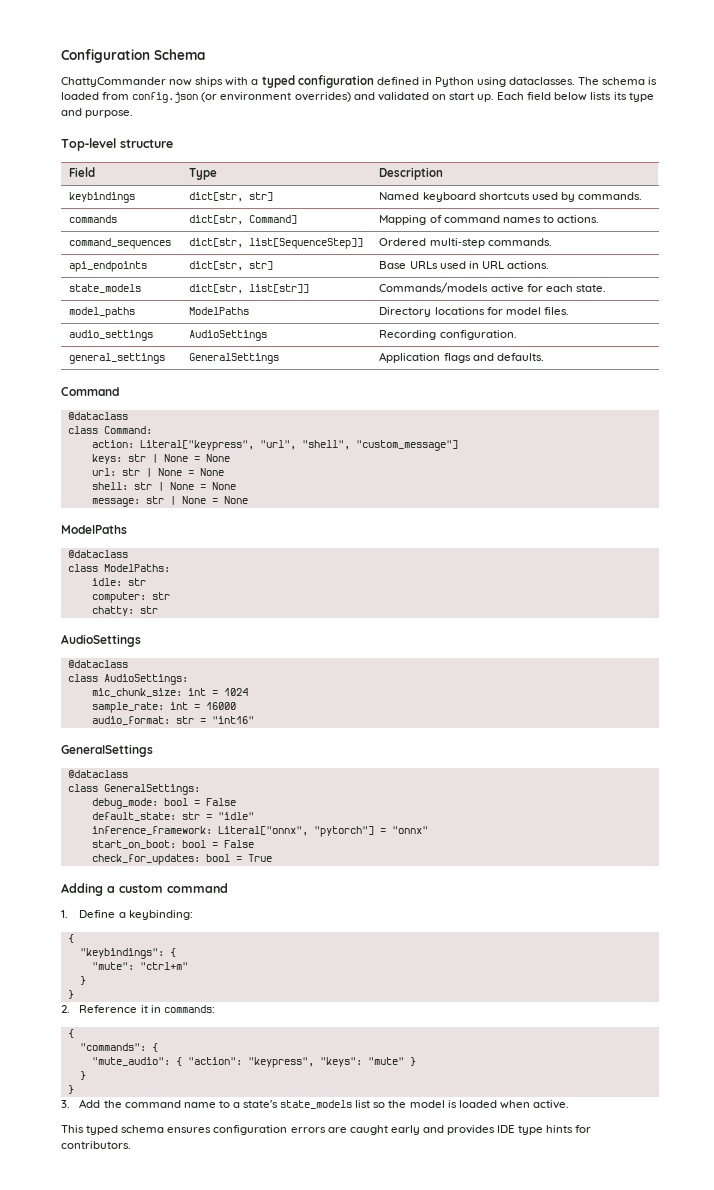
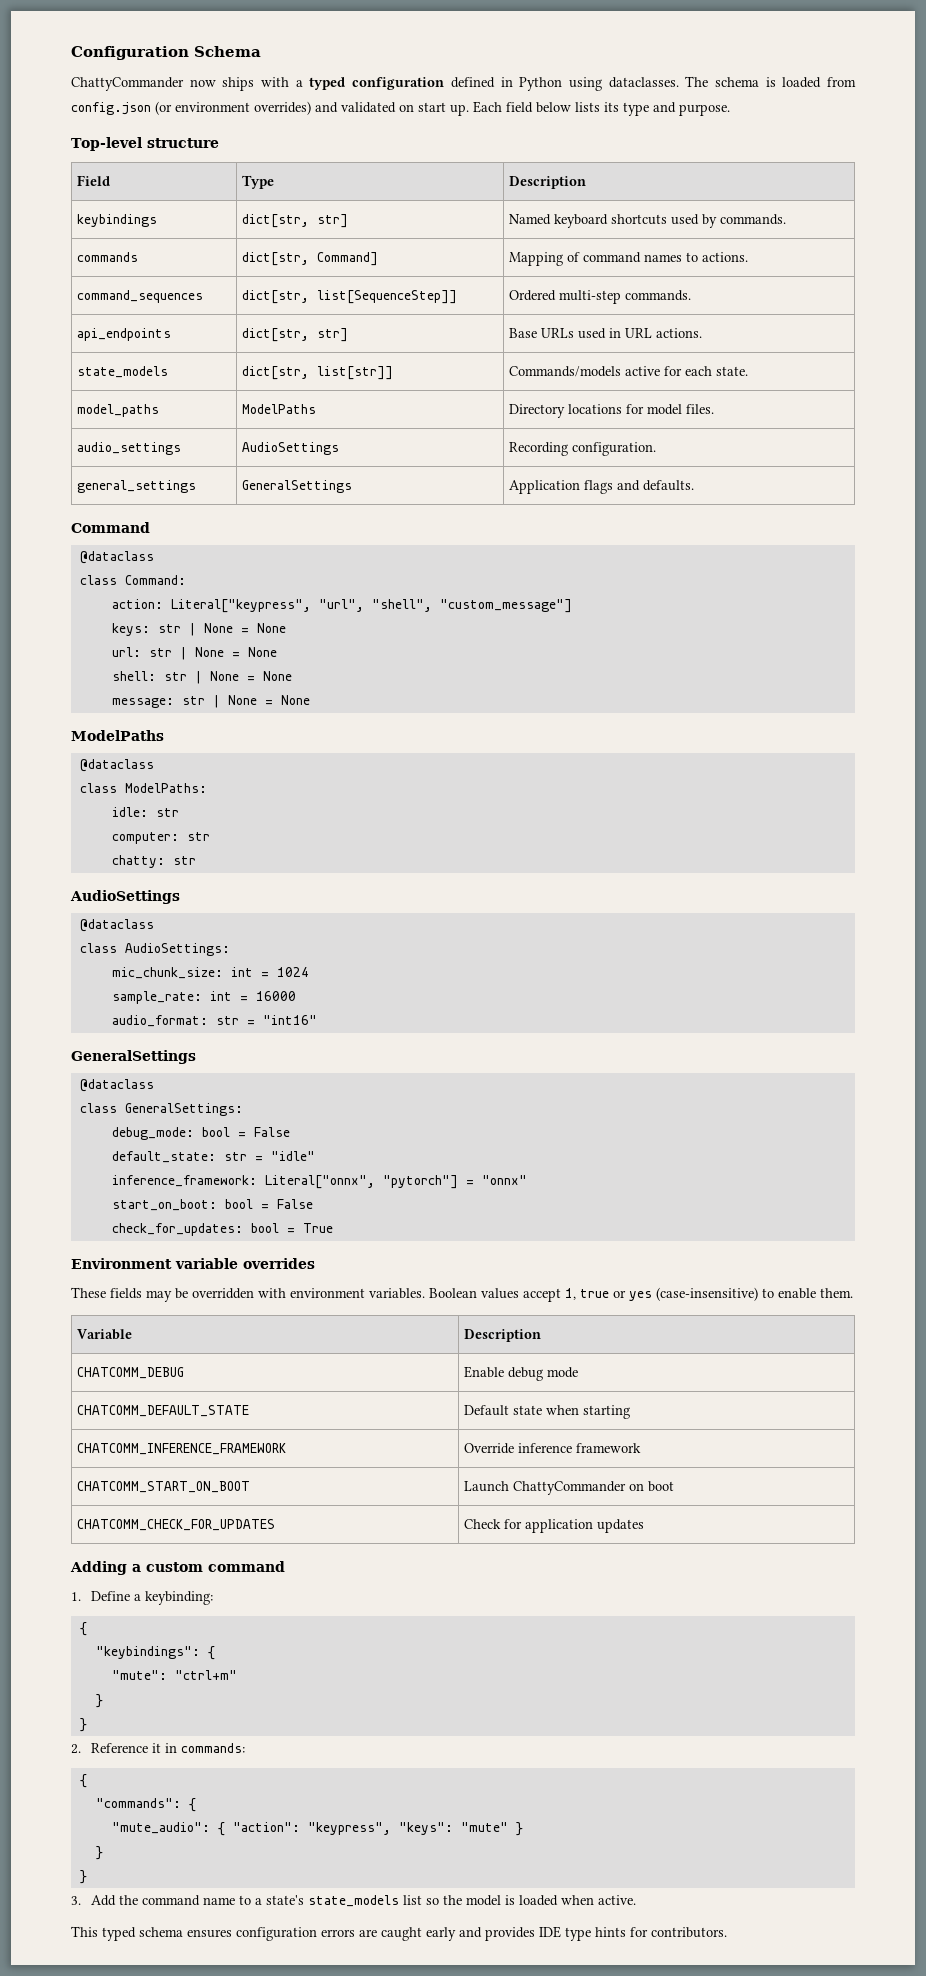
+ Environment variable overrides
+ These fields may be overridden with environment variables. Boolean values accept 1, true or yes (case-insensitive) to enable them.
+ Variable | Description
+ CHATCOMM_DEBUG | Enable debug mode
+ CHATCOMM_DEFAULT_STATE | Default state when starting
+ CHATCOMM_INFERENCE_FRAMEWORK | Override inference framework
+ CHATCOMM_START_ON_BOOT | Launch ChattyCommander on boot
+ CHATCOMM_CHECK_FOR_UPDATES | Check for application updates

